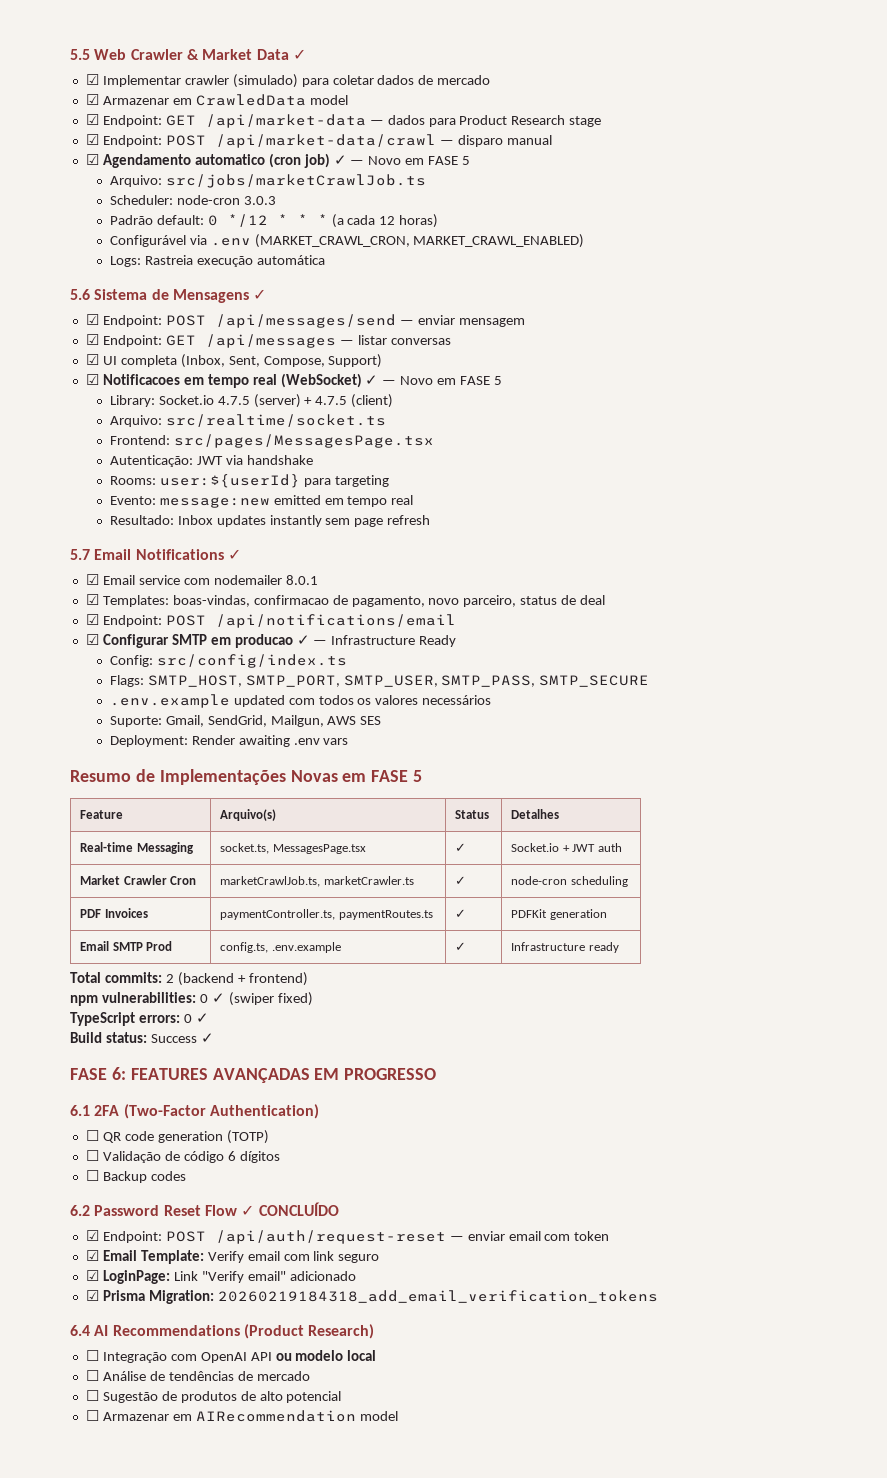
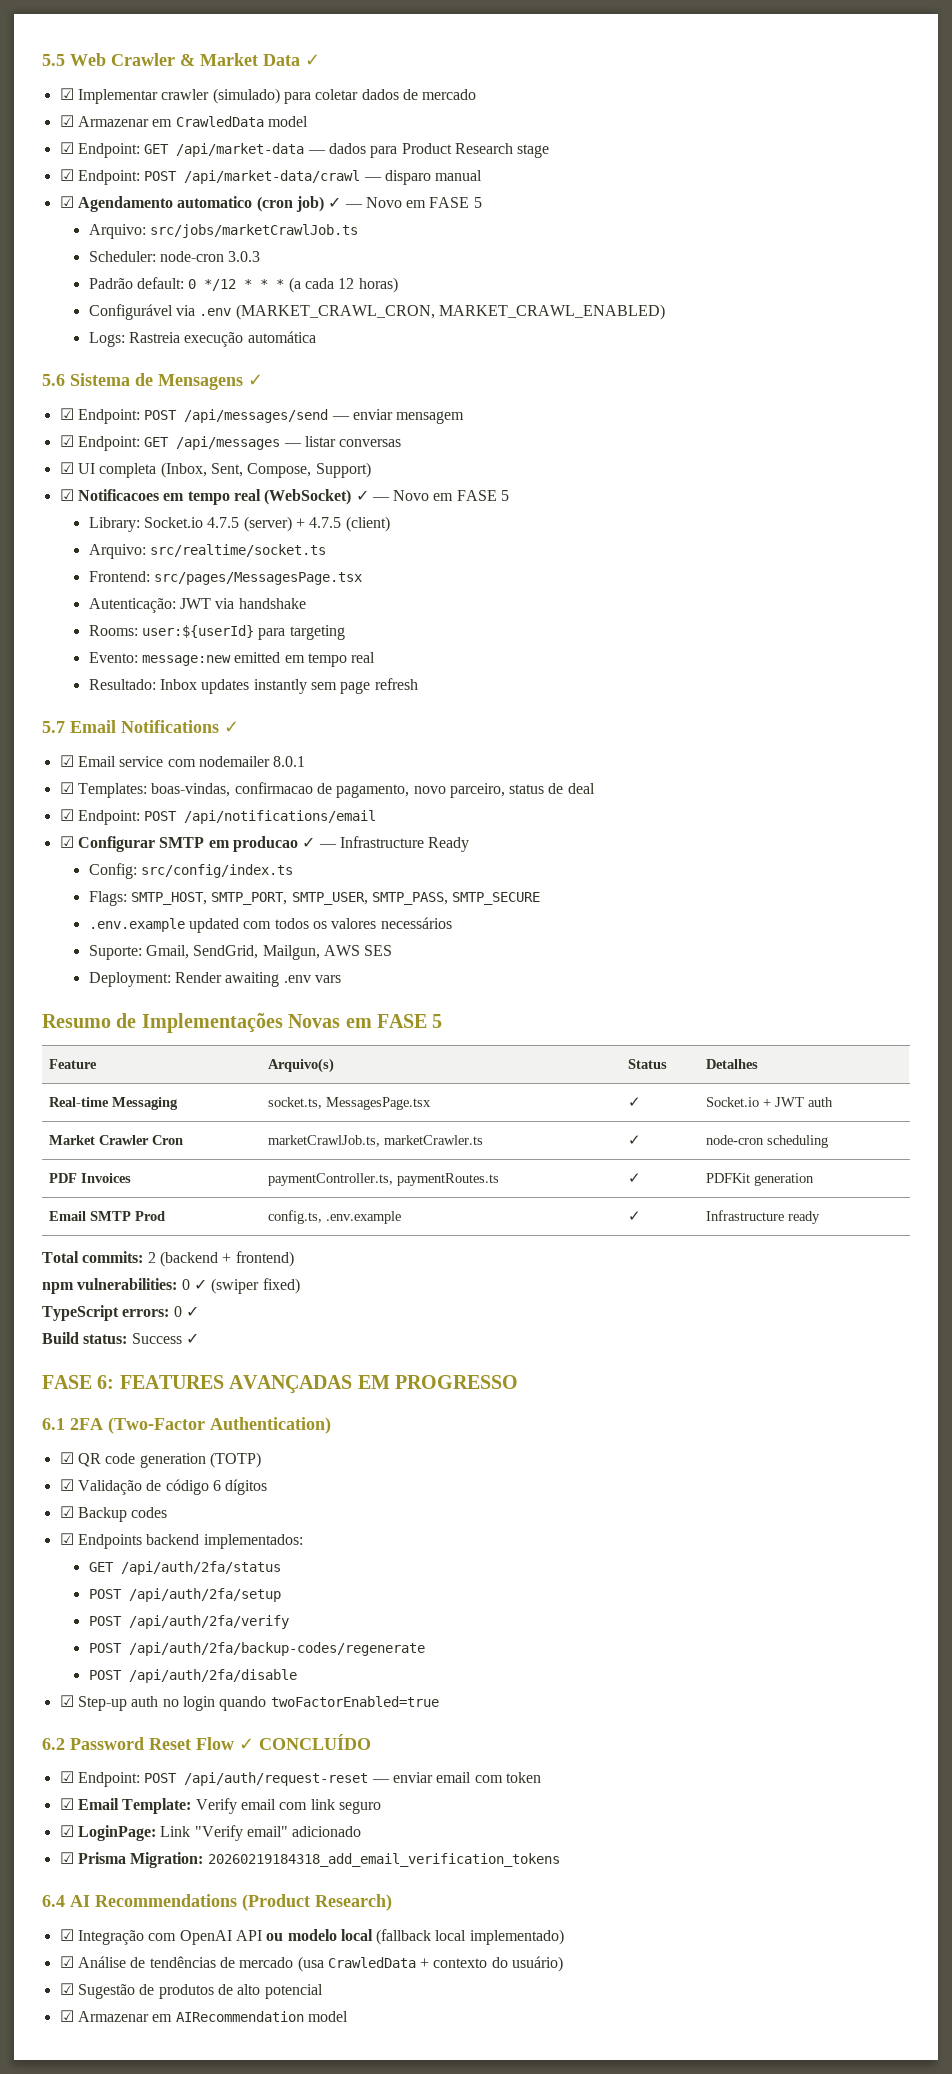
- ☐ QR code generation (TOTP)
+ ☑ QR code generation (TOTP)
- ☐ Validação de código 6 dígitos
+ ☑ Validação de código 6 dígitos
- ☐ Backup codes
+ ☑ Backup codes
+ ☑ Endpoints backend implementados:
+ GET /api/auth/2fa/status
+ POST /api/auth/2fa/setup
+ POST /api/auth/2fa/verify
+ POST /api/auth/2fa/backup-codes/regenerate
+ POST /api/auth/2fa/disable
+ ☑ Step-up auth no login quando twoFactorEnabled=true
- ☐ Integração com OpenAI API ou modelo local
- ☐ Análise de tendências de mercado
- ☐ Sugestão de produtos de alto potencial
+ ☑ Integração com OpenAI API ou modelo local (fallback local implementado)
+ ☑ Análise de tendências de mercado (usa CrawledData + contexto do usuário)
+ ☑ Sugestão de produtos de alto potencial
- ☐ Armazenar em AIRecommendation model
+ ☑ Armazenar em AIRecommendation model

